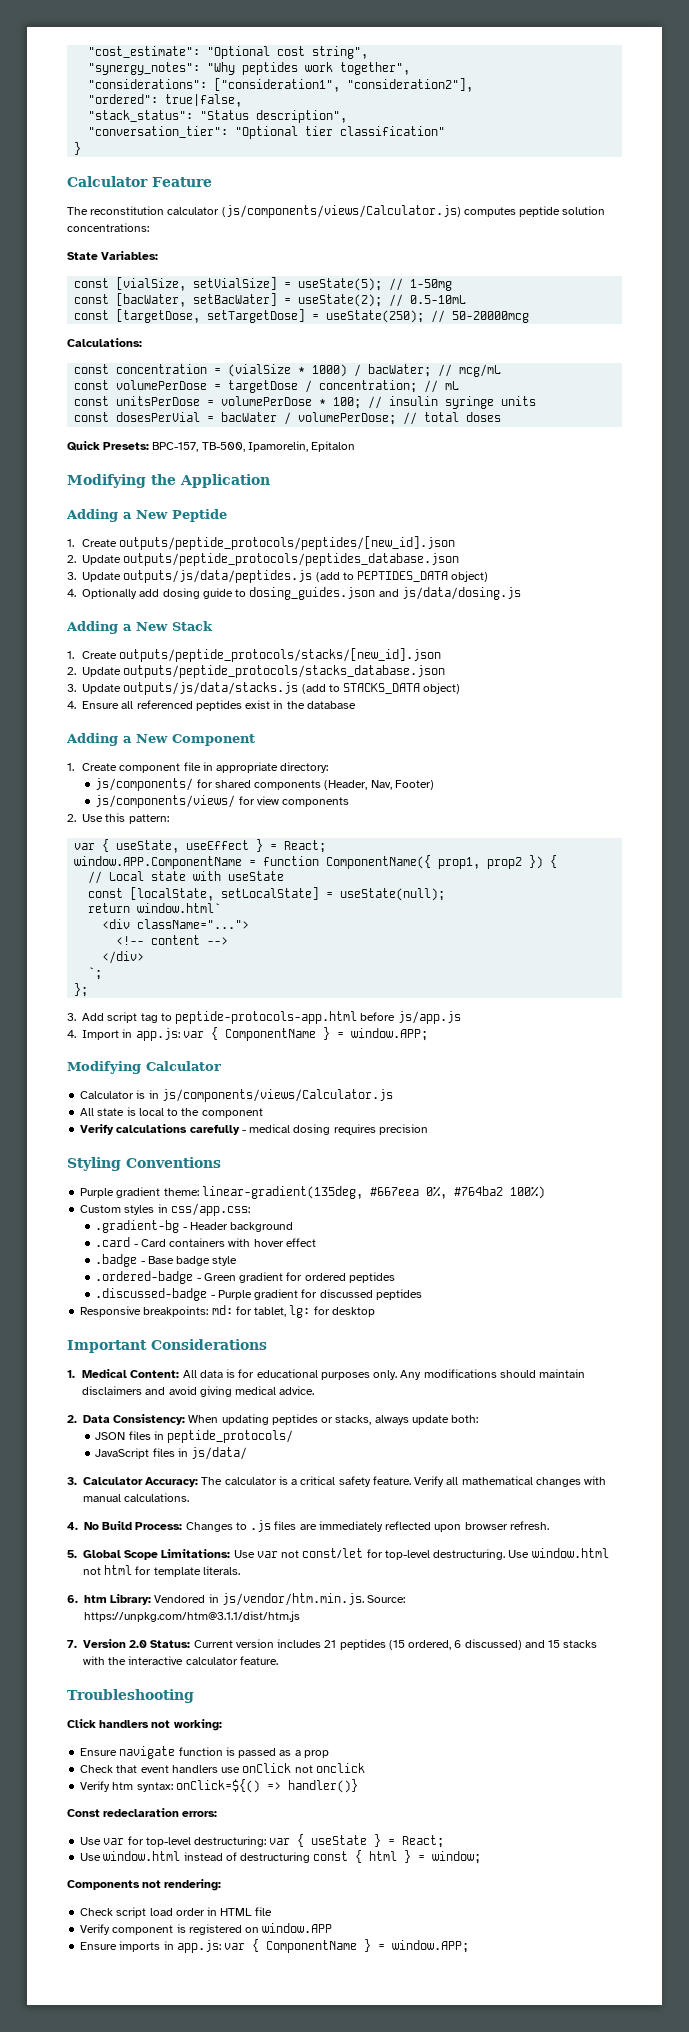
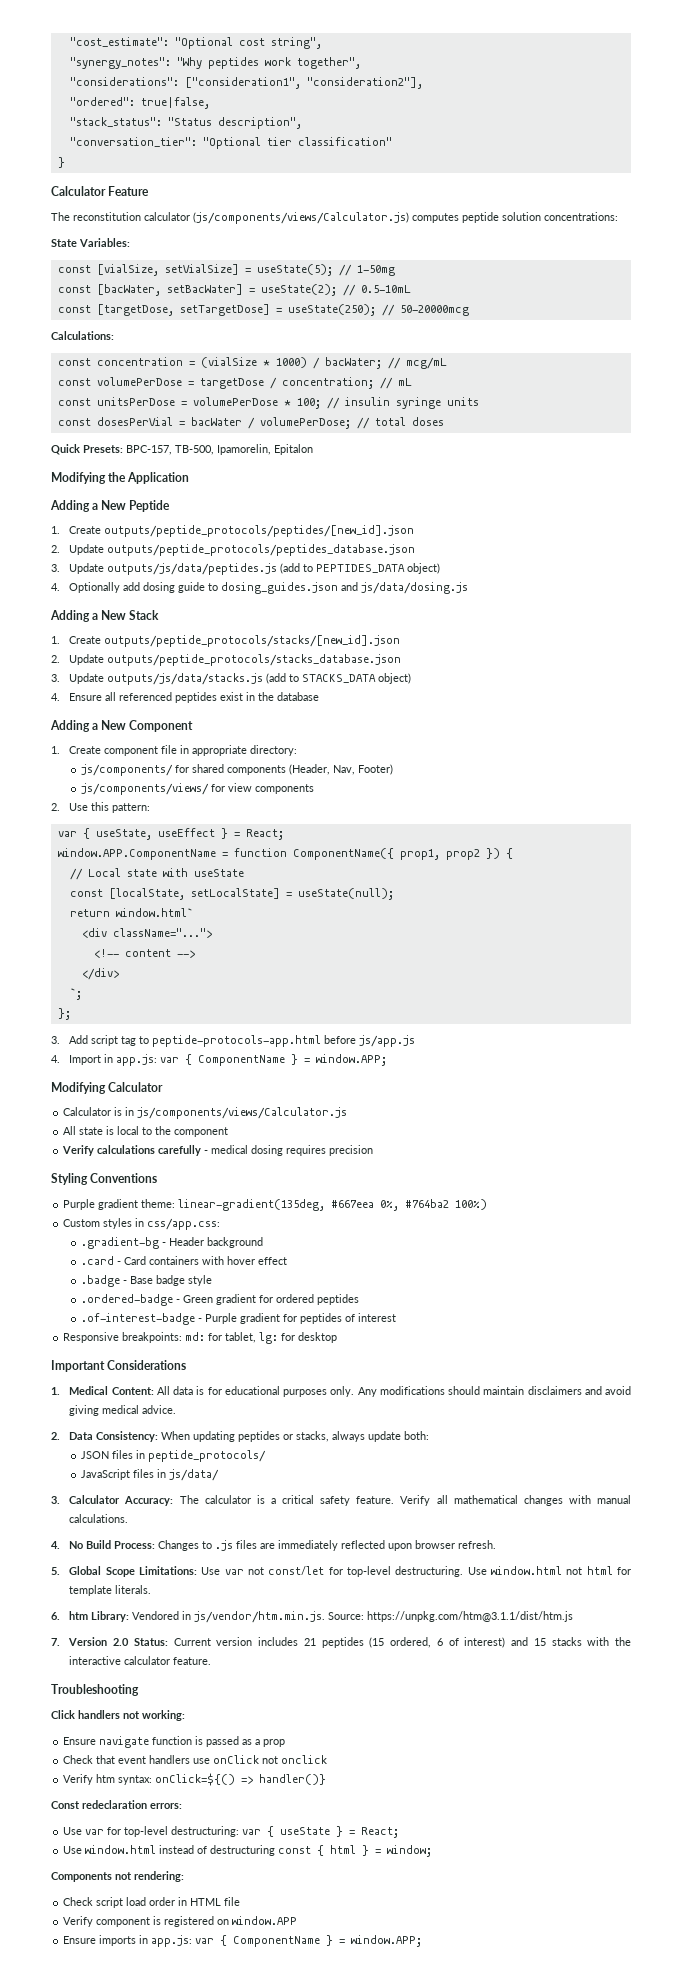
- .discussed-badge - Purple gradient for discussed peptides
+ .of-interest-badge - Purple gradient for peptides of interest
- 7. Version 2.0 Status: Current version includes 21 peptides (15 ordered, 6 discussed) and 15 stacks with the interactive calculator feature.
+ 7. Version 2.0 Status: Current version includes 21 peptides (15 ordered, 6 of interest) and 15 stacks with the interactive calculator feature.

